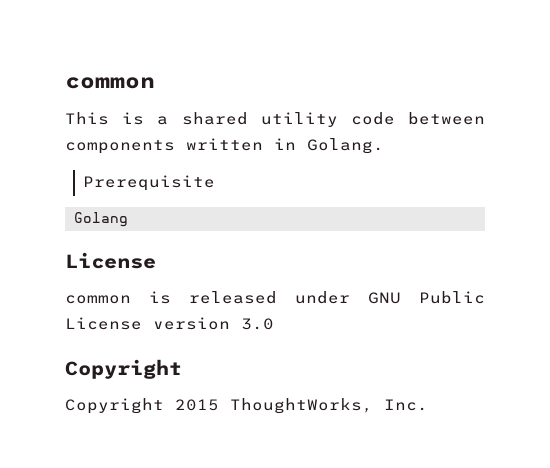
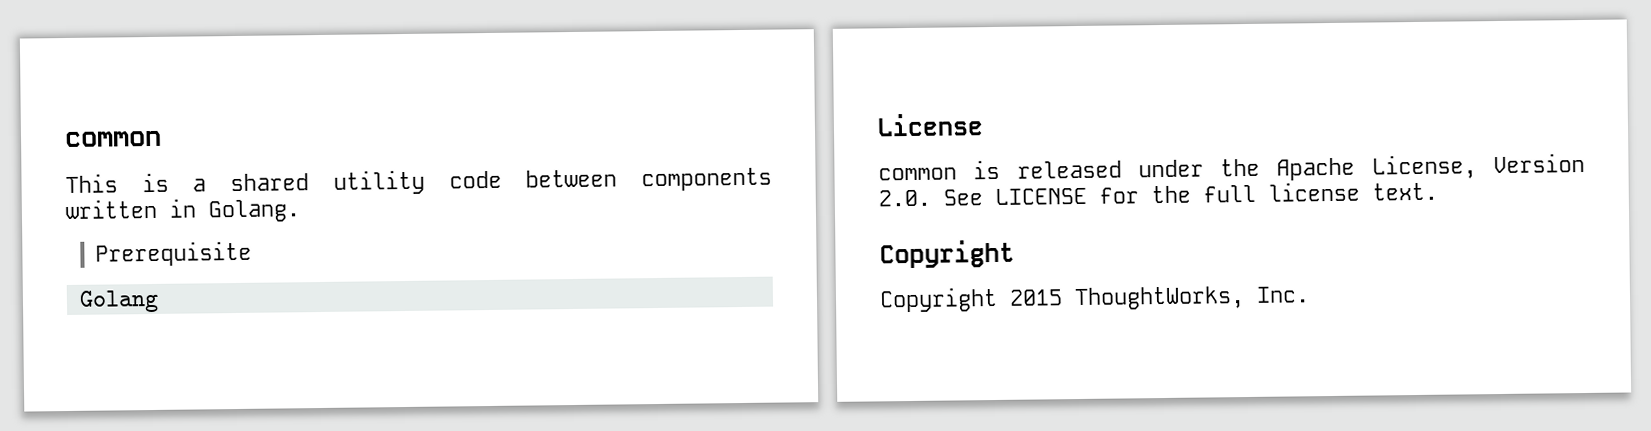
- common is released under GNU Public License version 3.0
+ common is released under the Apache License, Version 2.0. See LICENSE for the full license text.

